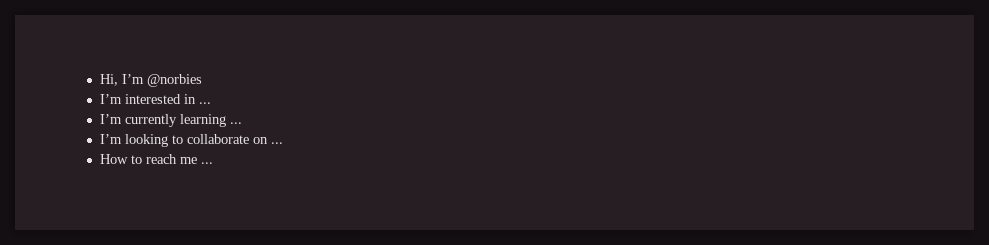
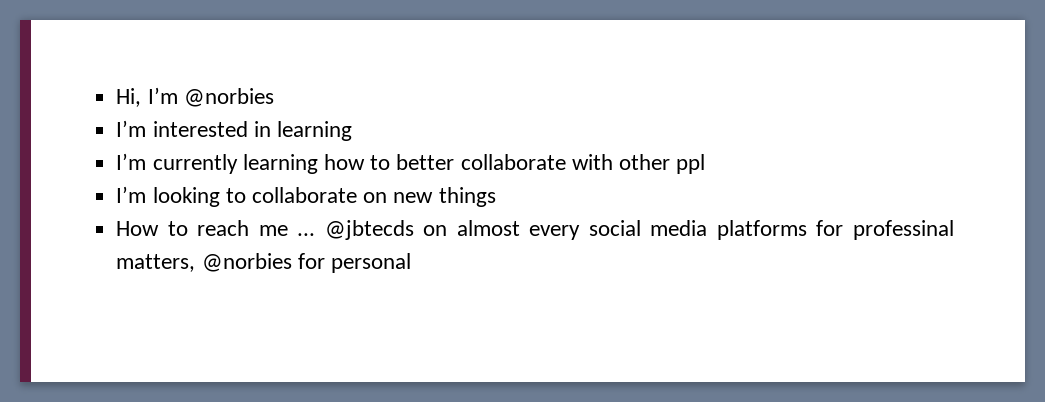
- I’m interested in ...
+ I’m interested in learning
- I’m currently learning ...
+ I’m currently learning how to better collaborate with other ppl
- I’m looking to collaborate on ...
+ I’m looking to collaborate on new things
+ @jbtecds on almost every social media platforms for professinal matters, @norbies for personal

